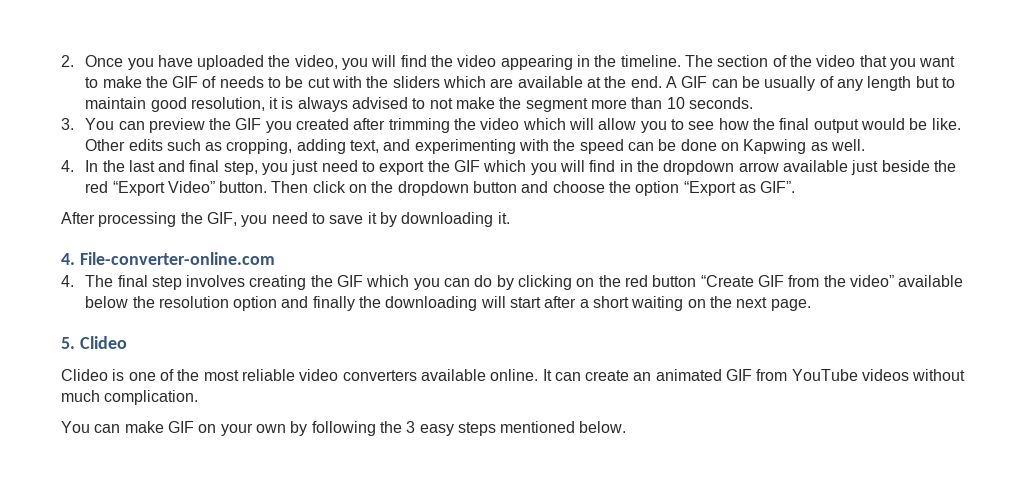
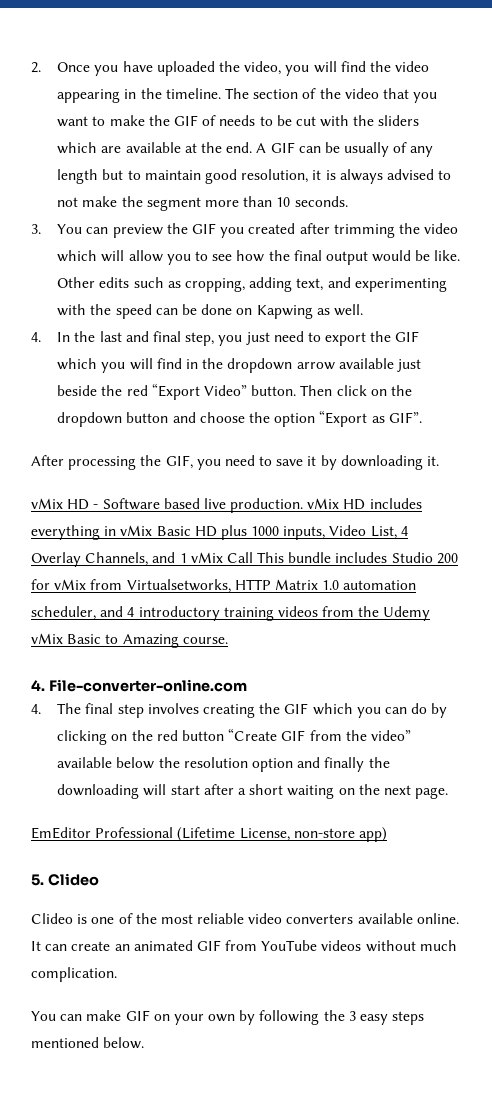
+ vMix HD - Software based live production. vMix HD includes everything in vMix Basic HD plus 1000 inputs, Video List, 4 Overlay Channels, and 1 vMix Call This bundle includes Studio 200 for vMix from Virtualsetworks, HTTP Matrix 1.0 automation scheduler, and 4 introductory training videos from the Udemy vMix Basic to Amazing course.
+ EmEditor Professional (Lifetime License, non-store app)

